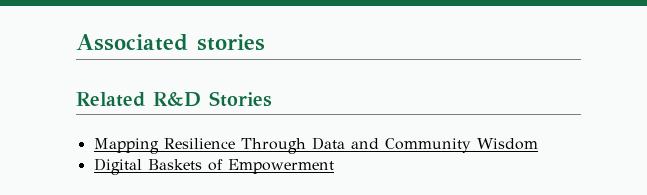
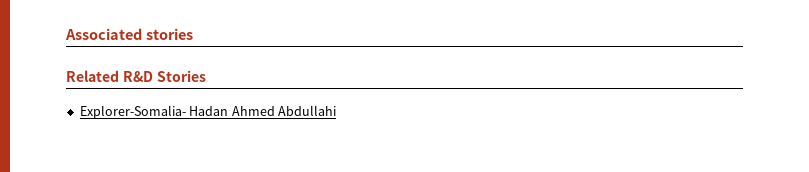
- Mapping Resilience Through Data and Community Wisdom
- Digital Baskets of Empowerment
+ Explorer-Somalia- Hadan Ahmed Abdullahi

